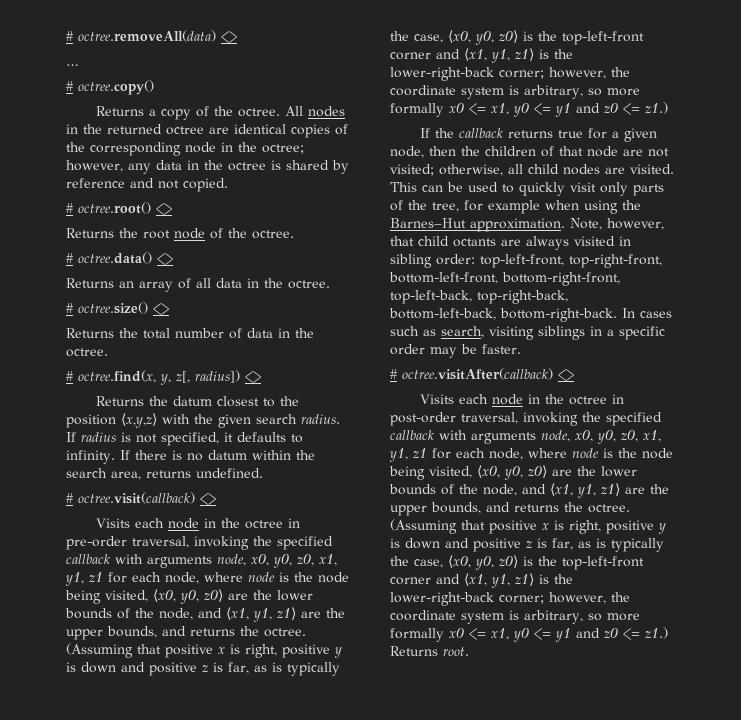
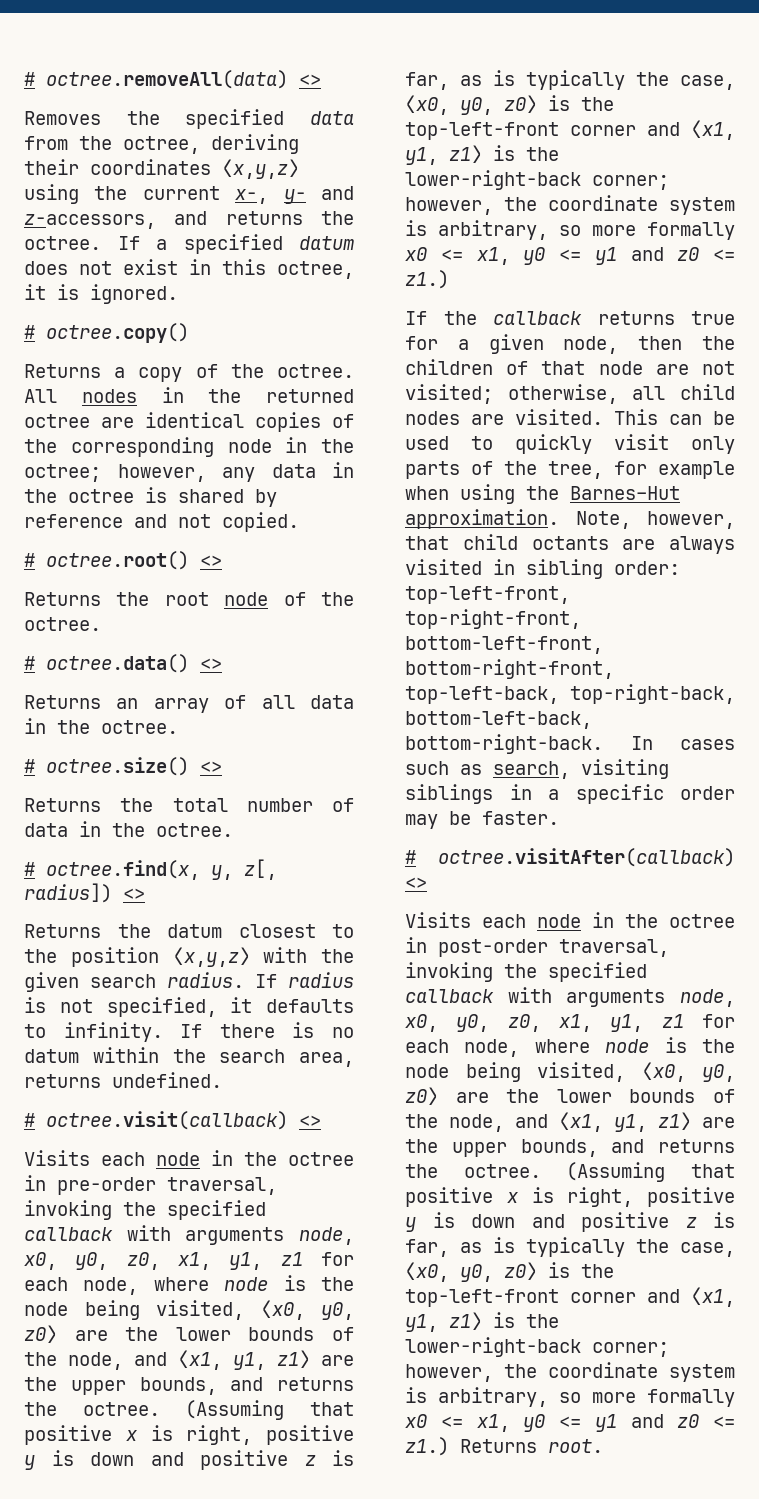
- …
+ Removes the specified data from the octree, deriving their coordinates ⟨x,y,z⟩ using the current x-, y- and z-accessors, and returns the octree. If a specified datum does not exist in this octree, it is ignored.

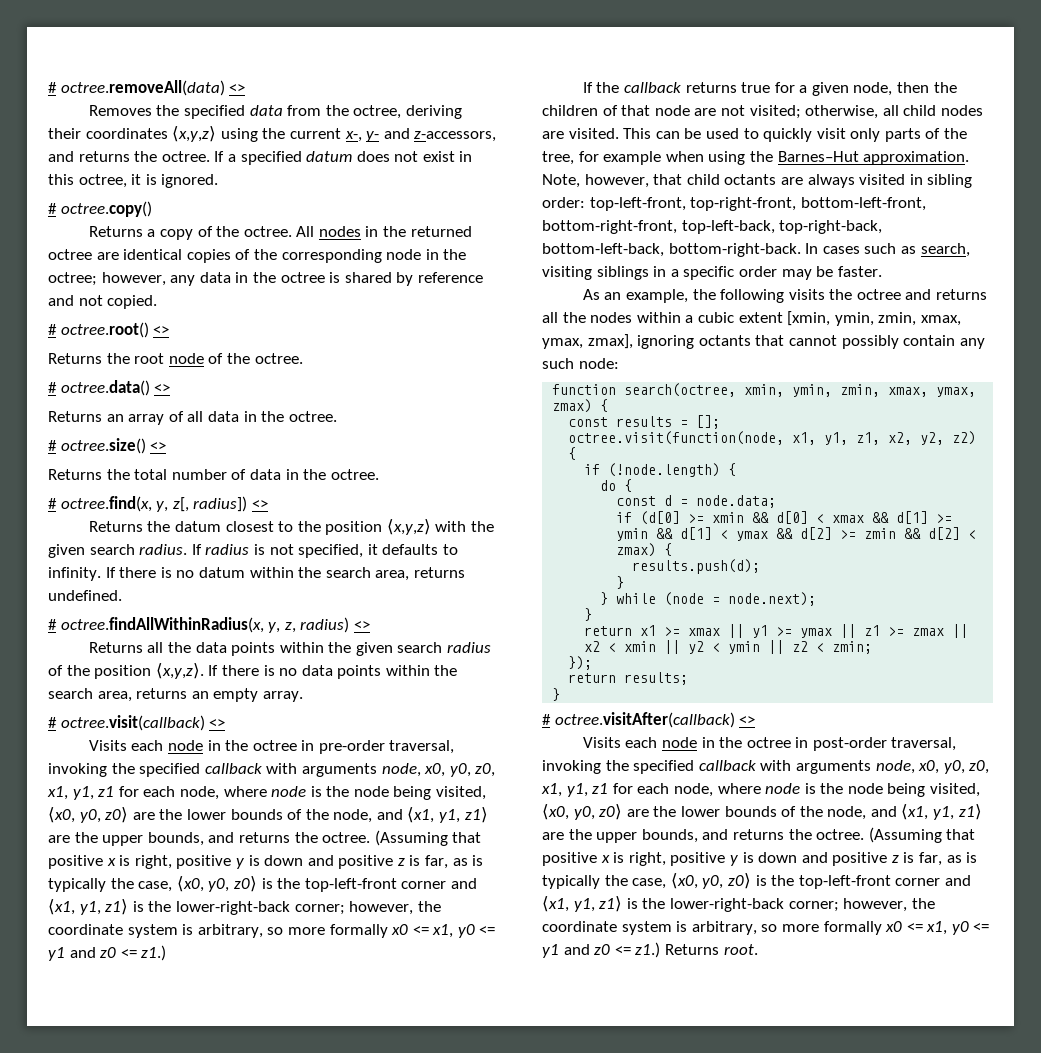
+ # octree.findAllWithinRadius(x, y, z, radius) <>
+ Returns all the data points within the given search radius of the position ⟨x,y,z⟩. If there is no data points within the search area, returns an empty array.
+ As an example, the following visits the octree and returns all the nodes within a cubic extent [xmin, ymin, zmin, xmax, ymax, zmax], ignoring octants that cannot possibly contain any such node:
+ function search(octree, xmin, ymin, zmin, xmax, ymax, zmax) {
+ const results = [];
+ octree.visit(function(node, x1, y1, z1, x2, y2, z2) {
+ if (!node.length) {
+ do {
+ const d = node.data;
+ if (d[0] >= xmin && d[0] < xmax && d[1] >= ymin && d[1] < ymax && d[2] >= zmin && d[2] < zmax) {
+ results.push(d);
+ }
+ } while (node = node.next);
+ }
+ return x1 >= xmax || y1 >= ymax || z1 >= zmax || x2 < xmin || y2 < ymin || z2 < zmin;
+ });
+ return results;
+ }

